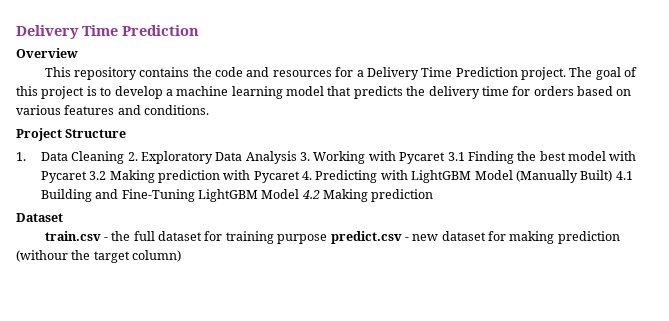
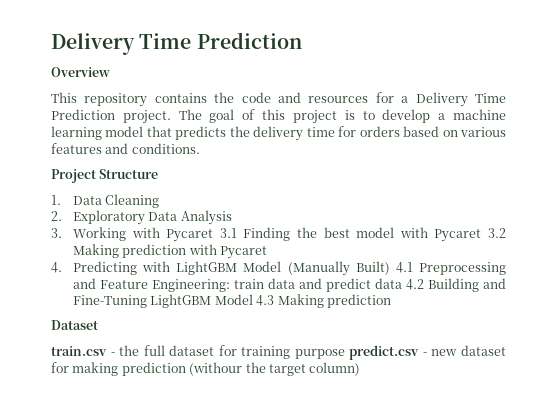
- 1. Data Cleaning 2. Exploratory Data Analysis 3. Working with Pycaret 3.1 Finding the best model with Pycaret 3.2 Making prediction with Pycaret 4. Predicting with LightGBM Model (Manually Built) 4.1 Building and Fine-Tuning LightGBM Model 4.2 Making prediction
+ 1. Data Cleaning
+ 2. Exploratory Data Analysis
+ 3. Working with Pycaret 3.1 Finding the best model with Pycaret 3.2 Making prediction with Pycaret
+ 4. Predicting with LightGBM Model (Manually Built) 4.1 Preprocessing and Feature Engineering: train data and predict data 4.2 Building and Fine-Tuning LightGBM Model 4.3 Making prediction

